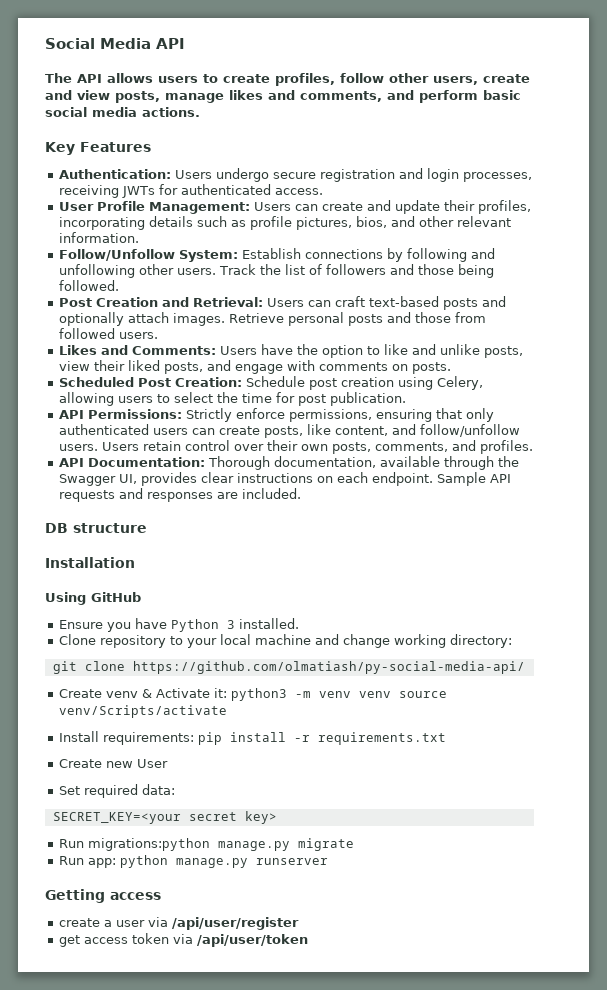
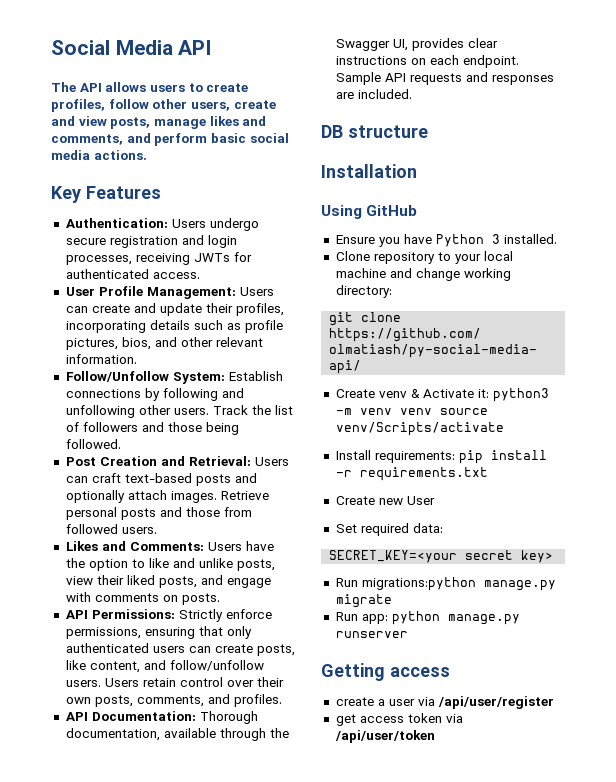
- Scheduled Post Creation: Schedule post creation using Celery, allowing users to select the time for post publication.

